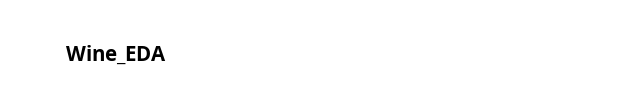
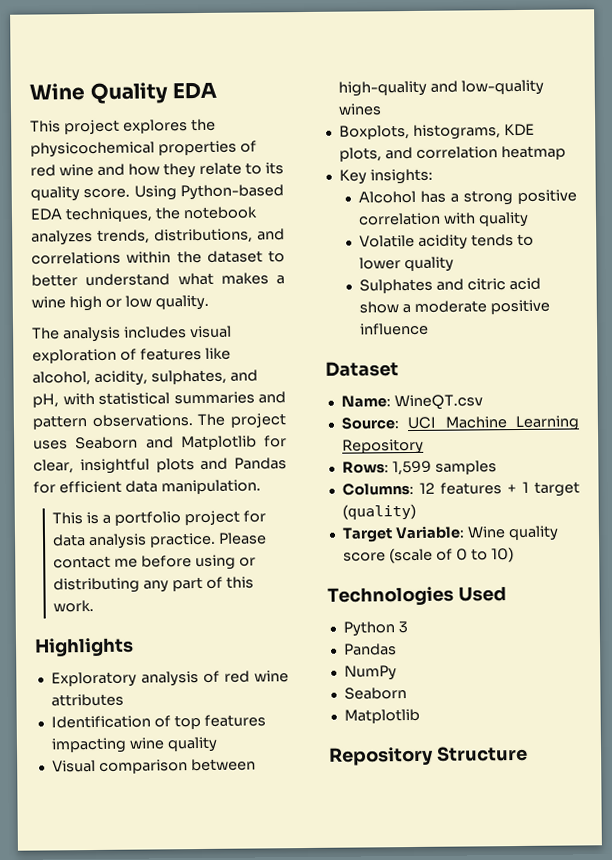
- Wine_EDA
+ Wine Quality EDA
+ This project explores the physicochemical properties of red wine and how they relate to its quality score. Using Python-based EDA techniques, the notebook analyzes trends, distributions, and correlations within the dataset to better understand what makes a wine high or low quality.
+ The analysis includes visual exploration of features like alcohol, acidity, sulphates, and pH, with statistical summaries and pattern observations. The project uses Seaborn and Matplotlib for clear, insightful plots and Pandas for efficient data manipulation.
+ This is a portfolio project for data analysis practice. Please contact me before using or distributing any part of this work.
+ Highlights
+ Exploratory analysis of red wine attributes
+ Identification of top features impacting wine quality
+ Visual comparison between high-quality and low-quality wines
+ Boxplots, histograms, KDE plots, and correlation heatmap
+ Key insights:
+ Alcohol has a strong positive correlation with quality
+ Volatile acidity tends to lower quality
+ Sulphates and citric acid show a moderate positive influence
+ Dataset
+ Name: WineQT.csv
+ Source: UCI Machine Learning Repository
+ Rows: 1,599 samples
+ Columns: 12 features + 1 target (quality)
+ Target Variable: Wine quality score (scale of 0 to 10)
+ Technologies Used
+ Python 3
+ Pandas
+ NumPy
+ Seaborn
+ Matplotlib
+ Repository Structure

